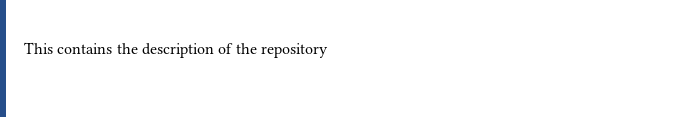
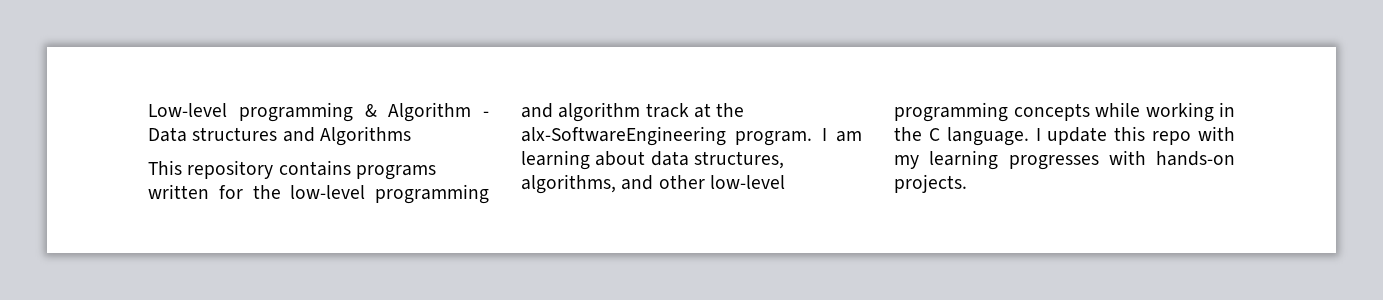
- This contains the description of the repository
+ Low-level programming & Algorithm - Data structures and Algorithms
+ This repository contains programs written for the low-level programming and algorithm track at the alx-SoftwareEngineering program. I am learning about data structures, algorithms, and other low-level programming concepts while working in the C language. I update this repo with my learning progresses with hands-on projects.

